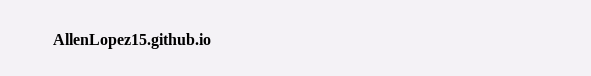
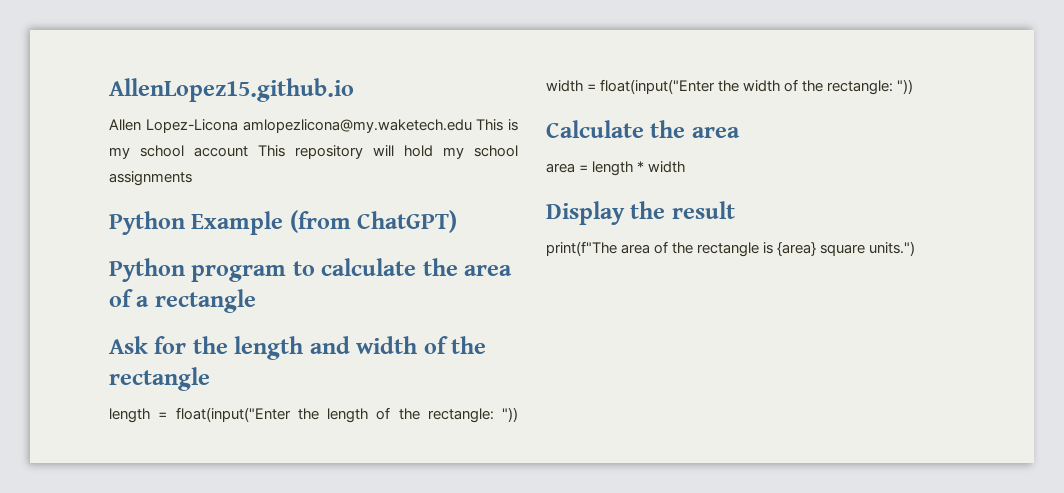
+ Allen Lopez-Licona amlopezlicona@my.waketech.edu This is my school account This repository will hold my school assignments
+ Python Example (from ChatGPT)
+ Python program to calculate the area of a rectangle
+ Ask for the length and width of the rectangle
+ length = float(input("Enter the length of the rectangle: ")) width = float(input("Enter the width of the rectangle: "))
+ Calculate the area
+ area = length * width
+ Display the result
+ print(f"The area of the rectangle is {area} square units.")

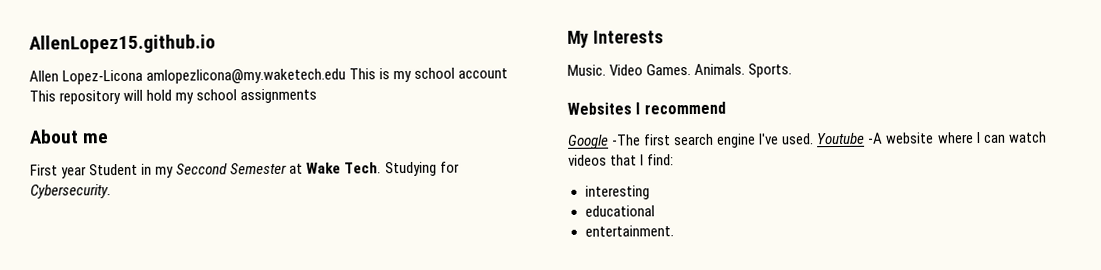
- Python Example (from ChatGPT)
- Python program to calculate the area of a rectangle
- Ask for the length and width of the rectangle
- length = float(input("Enter the length of the rectangle: ")) width = float(input("Enter the width of the rectangle: "))
- Calculate the area
- area = length * width
- Display the result
- print(f"The area of the rectangle is {area} square units.")
+ About me
+ First year Student in my Seccond Semester at Wake Tech. Studying for Cybersecurity.
+ My Interests
+ Music. Video Games. Animals. Sports.
+ Websites I recommend
+ Google -The first search engine I've used. Youtube -A website where I can watch videos that I find:
+ interesting
+ educational
+ entertainment.

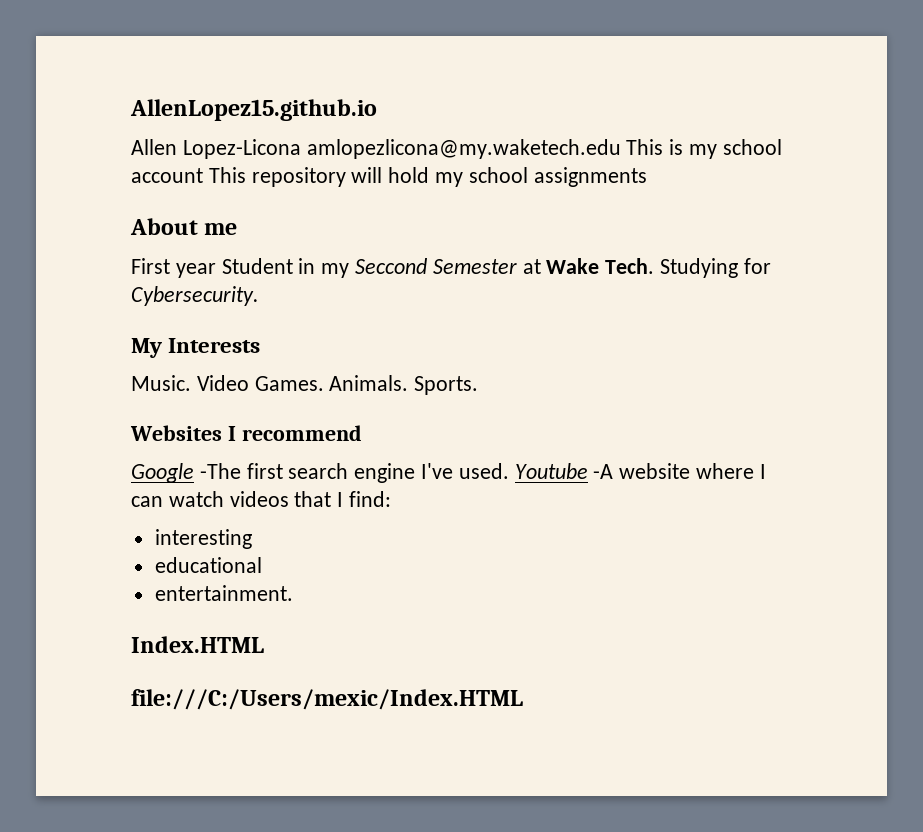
+ Index.HTML
+ file:///C:/Users/mexic/Index.HTML

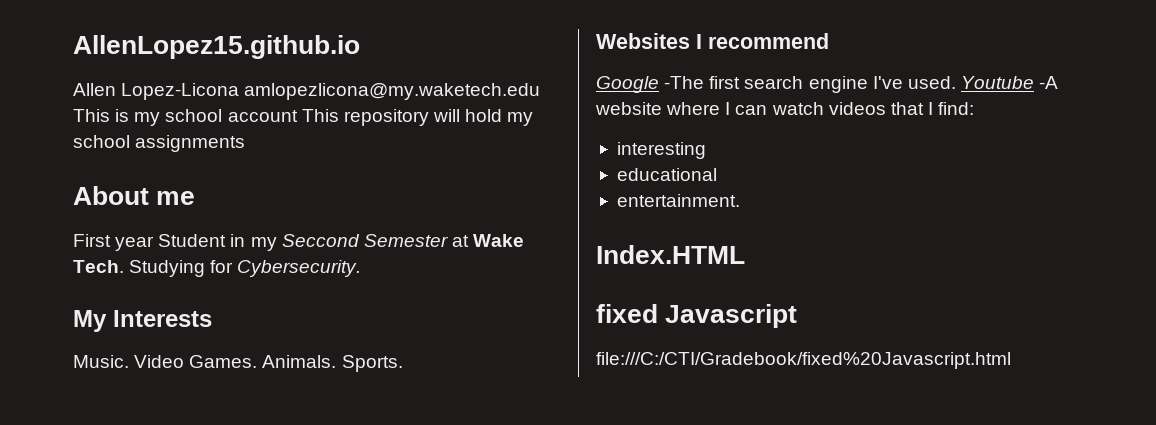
- file:///C:/Users/mexic/Index.HTML
+ fixed Javascript
+ file:///C:/CTI/Gradebook/fixed%20Javascript.html

